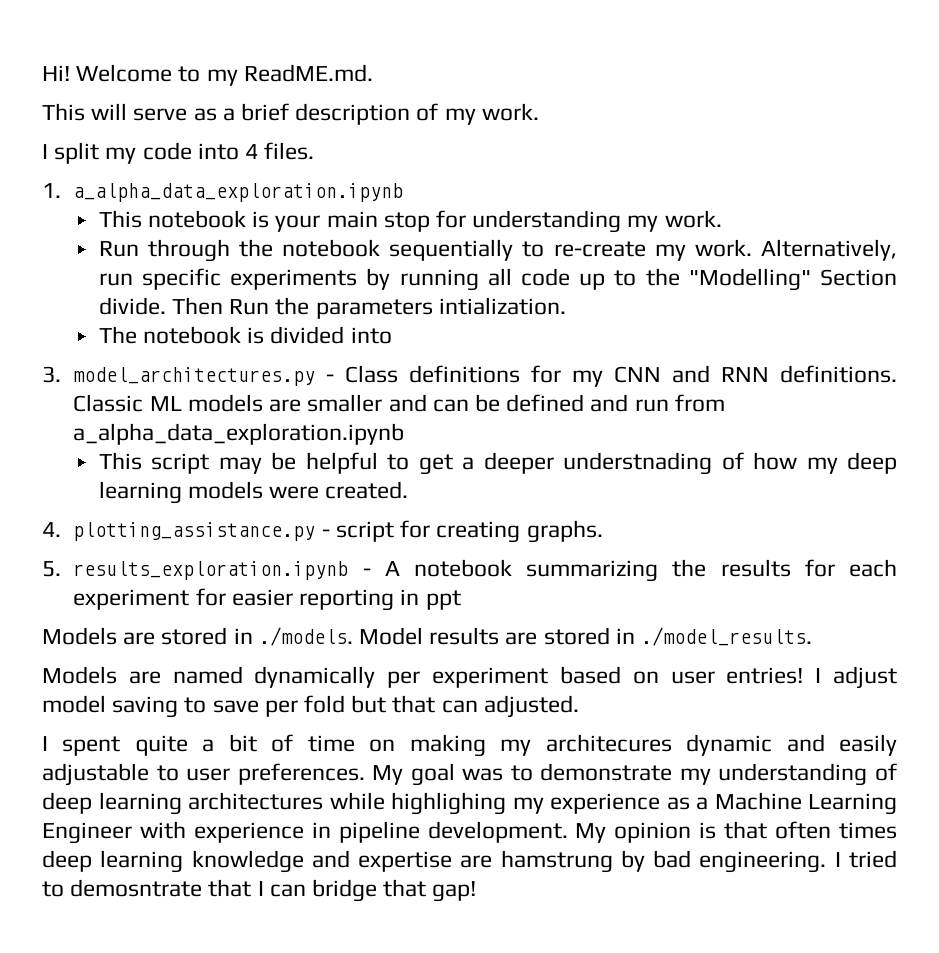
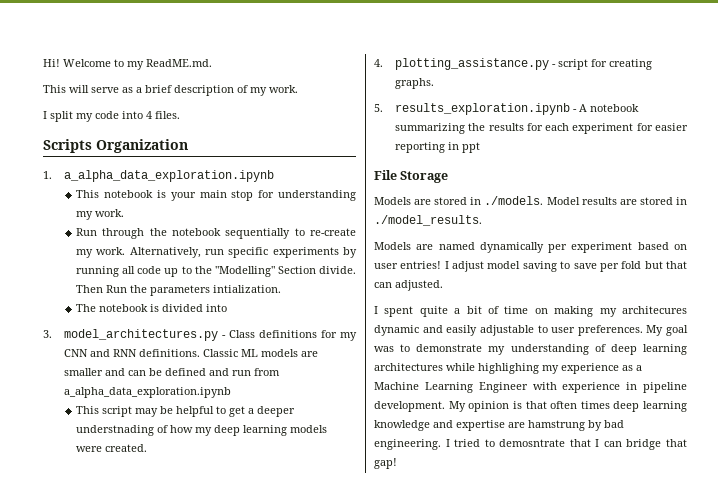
+ Scripts Organization
+ File Storage

